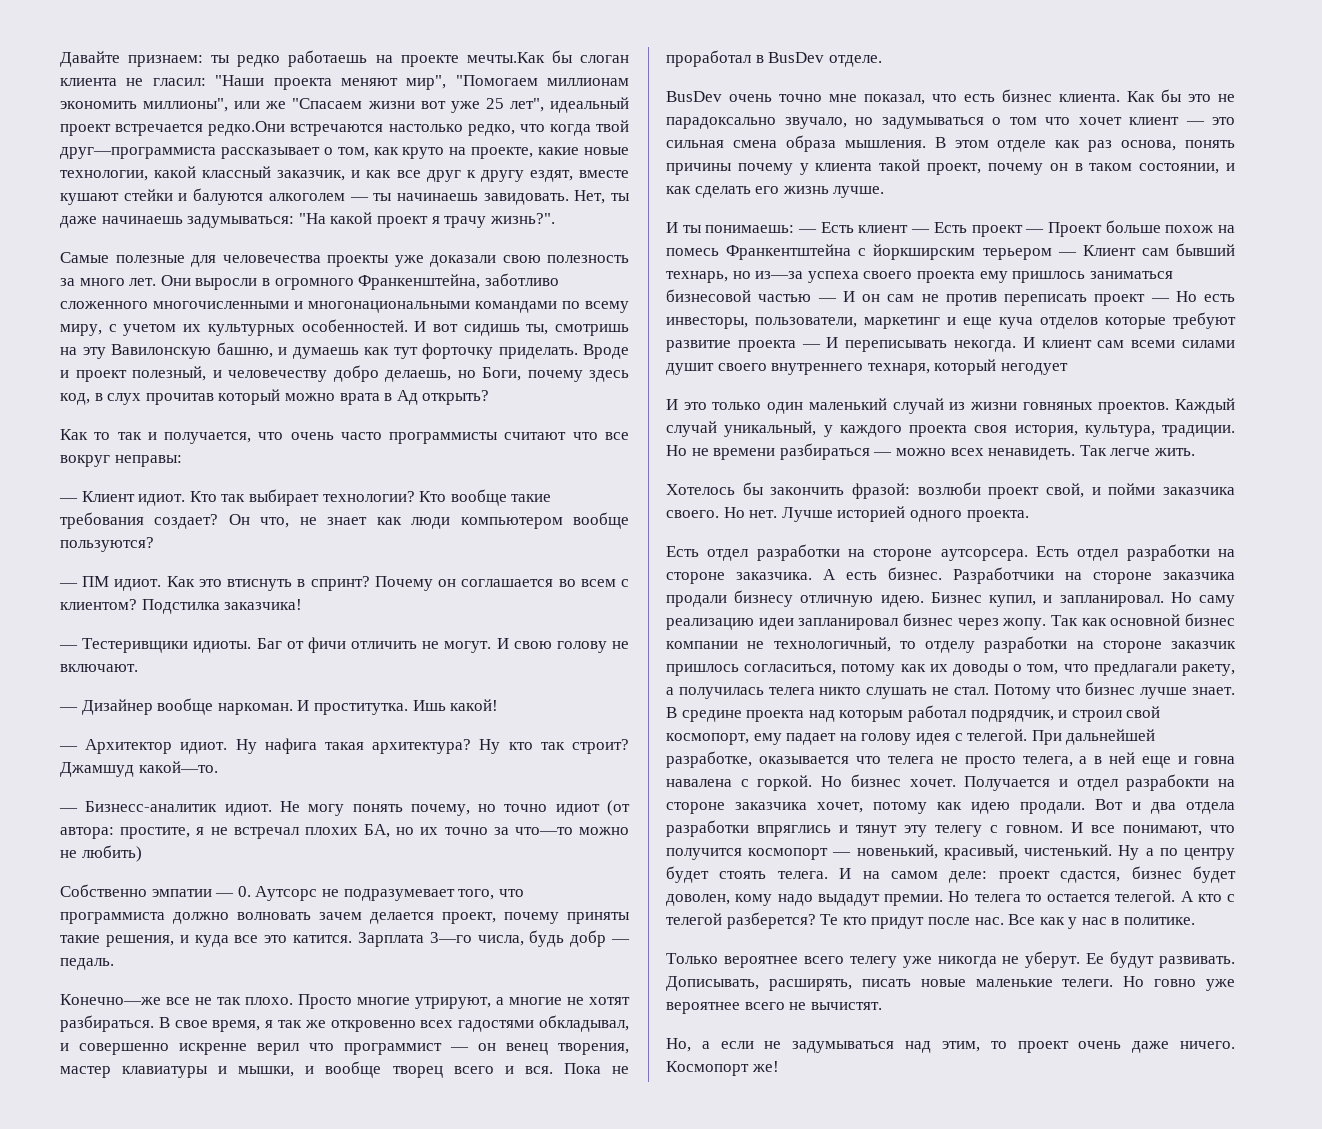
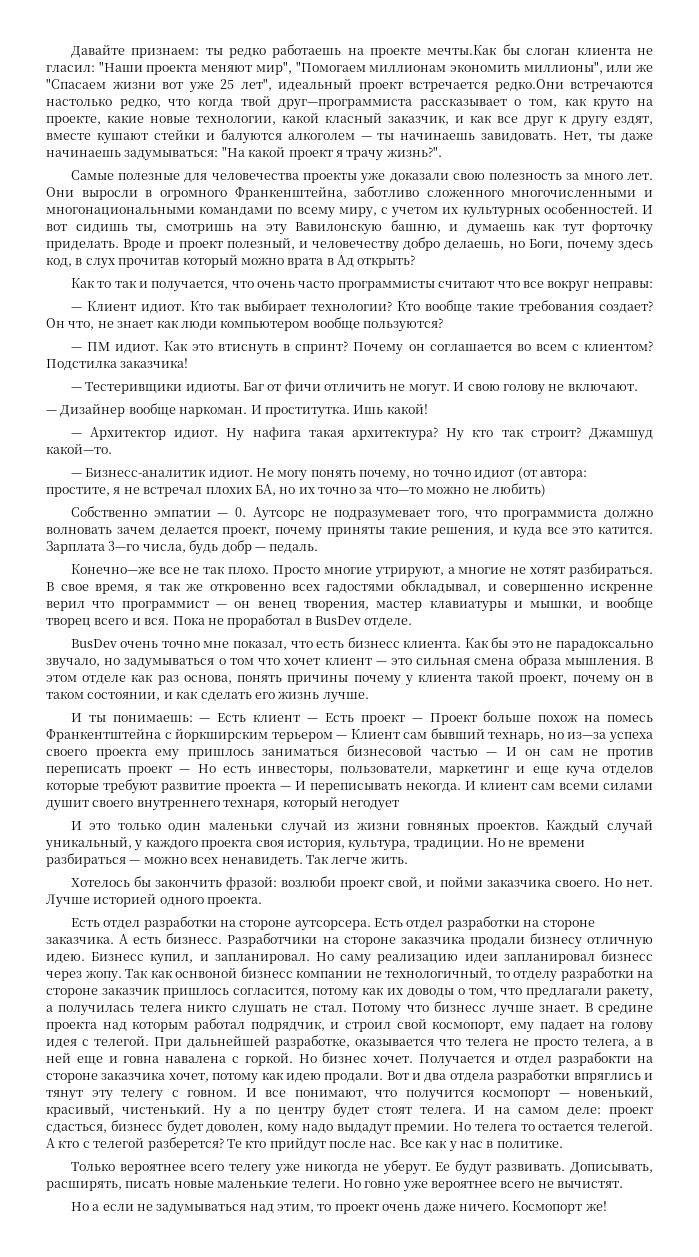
- "Наши проекта меняют мир", "Помогаем миллионам экономить миллионы", или же "Спасаем жизни вот уже 25 лет", идеальный проект встречается редко.Они встречаются настолько редко, что когда твой друг—программиста рассказывает о том, как круто на проекте, какие новые технологии, какой классный заказчик, и как все друг к другу ездят, вместе кушают стейки и балуются алкоголем — ты начинаешь завидовать.
+ "Наши проекта меняют мир", "Помогаем миллионам экономить миллионы", или же "Спасаем жизни вот уже 25 лет", идеальный проект встречается редко.Они встречаются настолько редко, что когда твой друг—программиста рассказывает о том, как круто на проекте, какие новые технологии, какой класный заказчик, и как все друг к другу ездят, вместе кушают стейки и балуются алкоголем — ты начинаешь завидовать.
- BusDev очень точно мне показал, что есть бизнес клиента.
+ BusDev очень точно мне показал, что есть бизнесс клиента.
- И это только один маленький случай из жизни говняных проектов.
+ И это только один маленьки случай из жизни говняных проектов.
- А есть бизнес.
+ А есть бизнесс.
- Бизнес купил, и запланировал.
+ Бизнесс купил, и запланировал.
- Но саму реализацию идеи запланировал бизнес через жопу.
+ Но саму реализацию идеи запланировал бизнесс через жопу.
- Так как основной бизнес компании не технологичный, то отделу разработки на стороне заказчик пришлось согласиться, потому как их доводы о том, что предлагали ракету, а получилась телега никто слушать не стал.
+ Так как оснвоной бизнесс компании не технологичный, то отделу разработки на стороне заказчик пришлось согласится, потому как их доводы о том, что предлагали ракету, а получилась телега никто слушать не стал.
- Потому что бизнес лучше знает.
+ Потому что бизнесс лучше знает.
- Ну а по центру будет стоять телега.
+ Ну а по центру будет стоят телега.
- И на самом деле: проект сдастся, бизнес будет доволен, кому надо выдадут премии.
+ И на самом деле: проект сдасться, бизнесс будет доволен, кому надо выдадут премии.
- Те кто придут после нас.
+ Те кто прийдут после нас.
- Но, а если не задумываться над этим, то проект очень даже ничего.
+ Но а если не задумываться над этим, то проект очень даже ничего.

